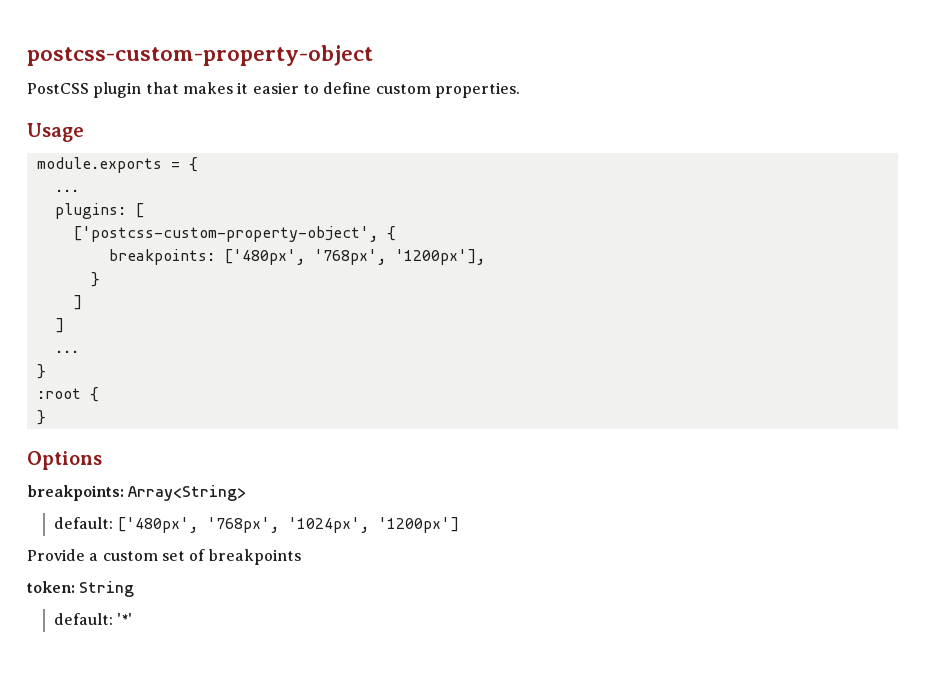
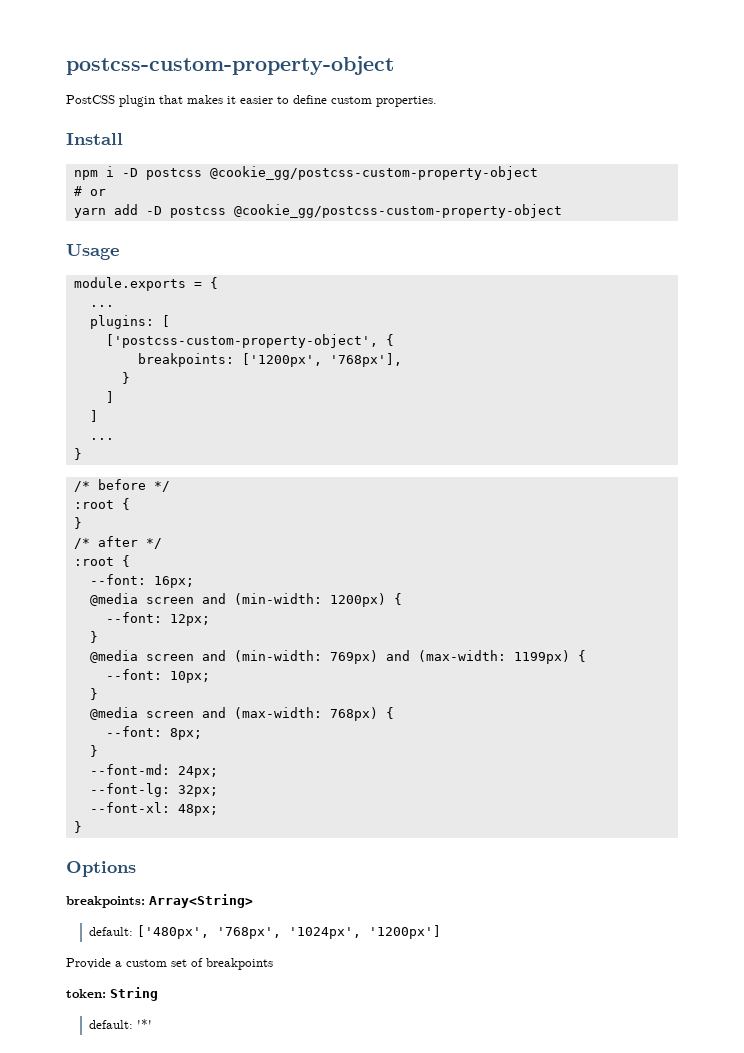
+ Install
+ npm i -D postcss @cookie_gg/postcss-custom-property-object
+ # or
+ yarn add -D postcss @cookie_gg/postcss-custom-property-object
- breakpoints: ['480px', '768px', '1200px'],
+ breakpoints: ['1200px', '768px'],
+ /* before */
+ /* after */
+ :root {
+ --font: 16px;
+ @media screen and (min-width: 1200px) {
+ --font: 12px;
+ }
+ @media screen and (min-width: 769px) and (max-width: 1199px) {
+ --font: 10px;
+ }
+ @media screen and (max-width: 768px) {
+ --font: 8px;
+ }
+ --font-md: 24px;
+ --font-lg: 32px;
+ --font-xl: 48px;
+ }

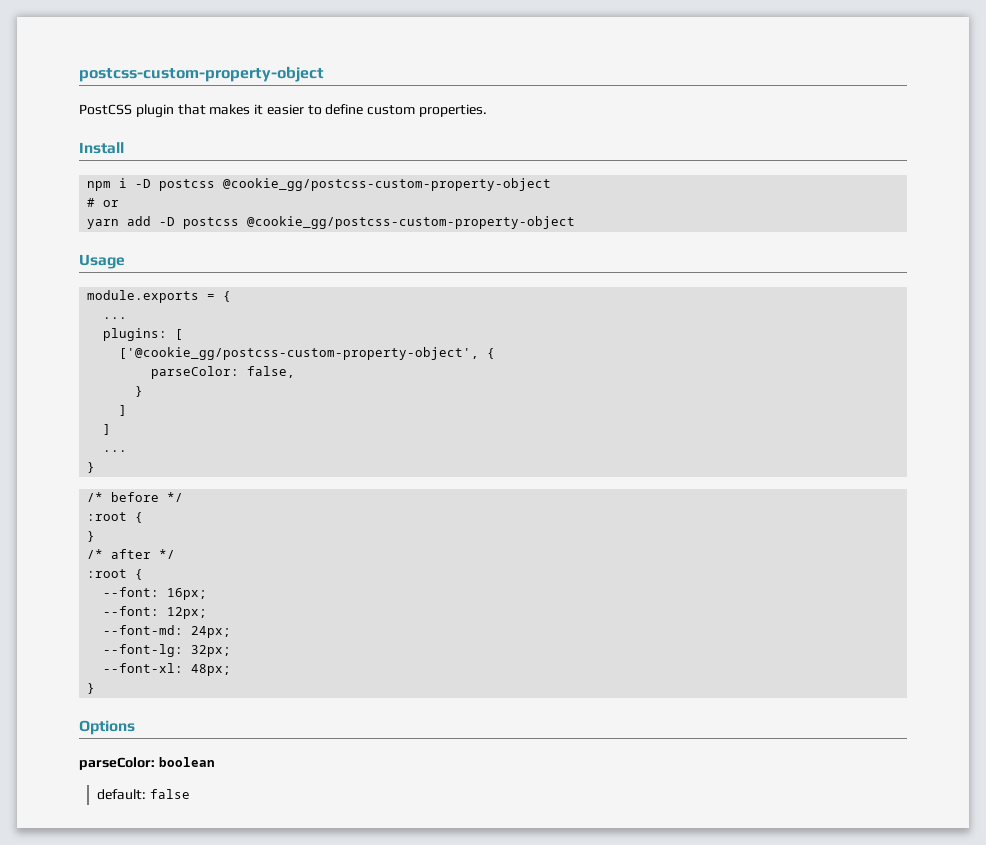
- ['postcss-custom-property-object', {
- breakpoints: ['1200px', '768px'],
+ ['@cookie_gg/postcss-custom-property-object', {
+ parseColor: false,
- @media screen and (min-width: 1200px) {
  --font: 12px;
- }
- @media screen and (min-width: 769px) and (max-width: 1199px) {
- --font: 10px;
- }
- @media screen and (max-width: 768px) {
- --font: 8px;
- }
- breakpoints: Array<String>
- default: ['480px', '768px', '1024px', '1200px']
- Provide a custom set of breakpoints
- token: String
- default: '*'
+ parseColor: boolean
+ default: false

